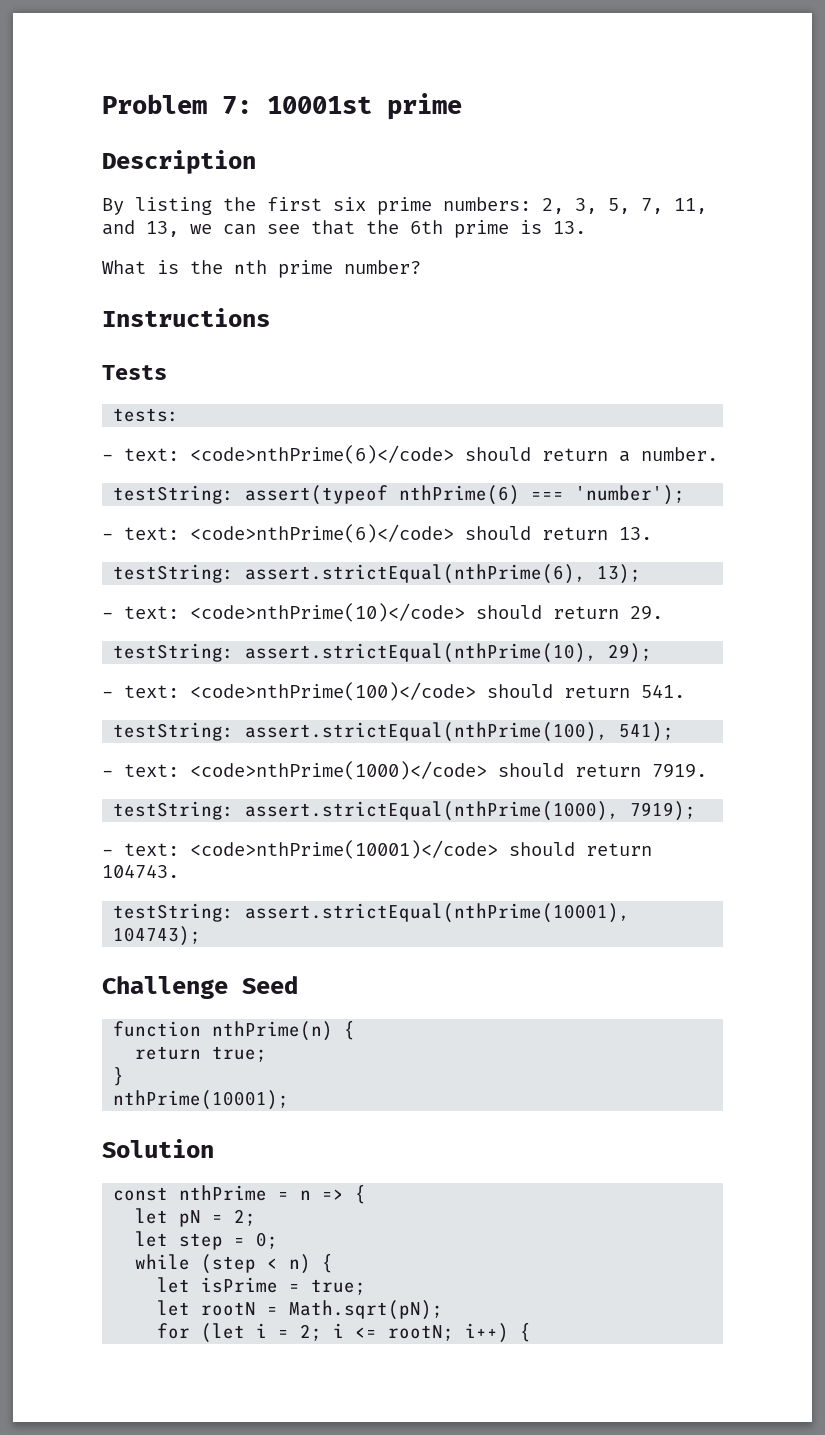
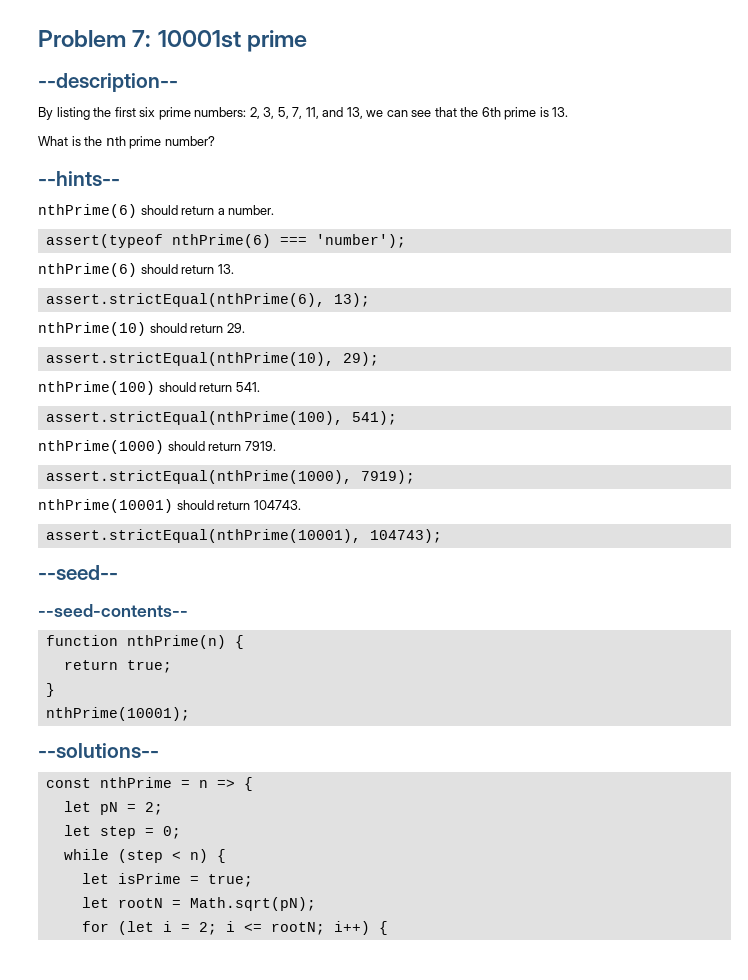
- Description
+ --description--
- Instructions
- Tests
- tests:
- - text: <code>nthPrime(6)</code> should return a number.
+ --hints--
+ nthPrime(6) should return a number.
- testString: assert(typeof nthPrime(6) === 'number');
+ assert(typeof nthPrime(6) === 'number');
- - text: <code>nthPrime(6)</code> should return 13.
+ nthPrime(6) should return 13.
- testString: assert.strictEqual(nthPrime(6), 13);
+ assert.strictEqual(nthPrime(6), 13);
- - text: <code>nthPrime(10)</code> should return 29.
+ nthPrime(10) should return 29.
- testString: assert.strictEqual(nthPrime(10), 29);
+ assert.strictEqual(nthPrime(10), 29);
- - text: <code>nthPrime(100)</code> should return 541.
+ nthPrime(100) should return 541.
- testString: assert.strictEqual(nthPrime(100), 541);
+ assert.strictEqual(nthPrime(100), 541);
- - text: <code>nthPrime(1000)</code> should return 7919.
+ nthPrime(1000) should return 7919.
- testString: assert.strictEqual(nthPrime(1000), 7919);
+ assert.strictEqual(nthPrime(1000), 7919);
- - text: <code>nthPrime(10001)</code> should return 104743.
+ nthPrime(10001) should return 104743.
- testString: assert.strictEqual(nthPrime(10001), 104743);
+ assert.strictEqual(nthPrime(10001), 104743);
- Challenge Seed
+ --seed--
+ --seed-contents--
- Solution
+ --solutions--

